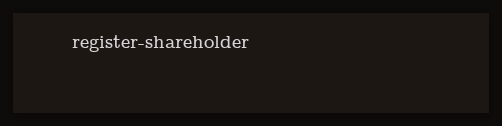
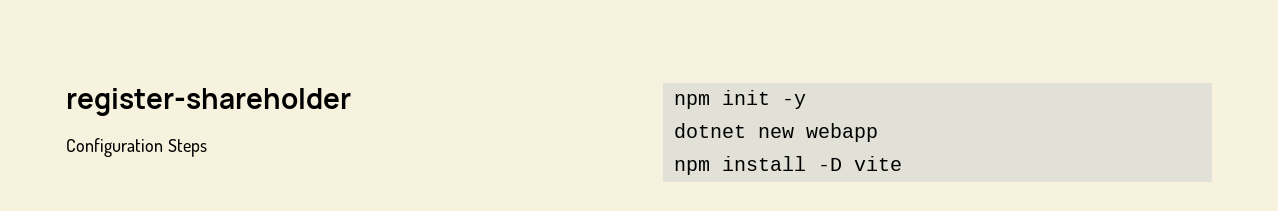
+ Configuration Steps
+ npm init -y
+ dotnet new webapp
+ npm install -D vite

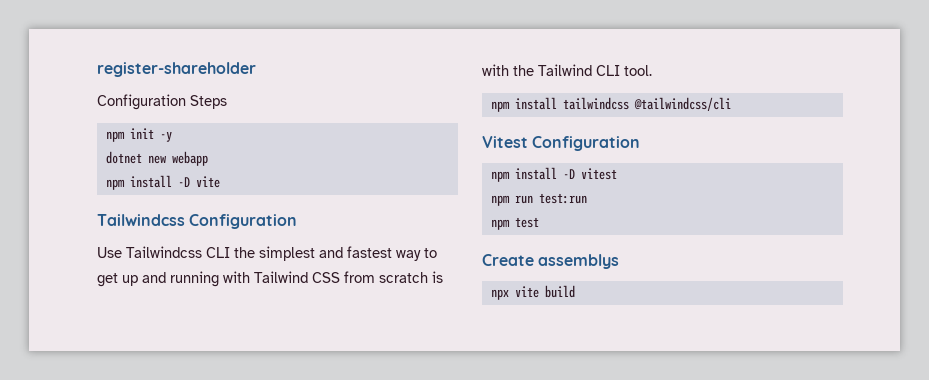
+ Tailwindcss Configuration
+ Use Tailwindcss CLI the simplest and fastest way to get up and running with Tailwind CSS from scratch is with the Tailwind CLI tool.
+ npm install tailwindcss @tailwindcss/cli
+ Vitest Configuration
+ npm install -D vitest
+ npm run test:run
+ npm test
+ Create assemblys
+ npx vite build

